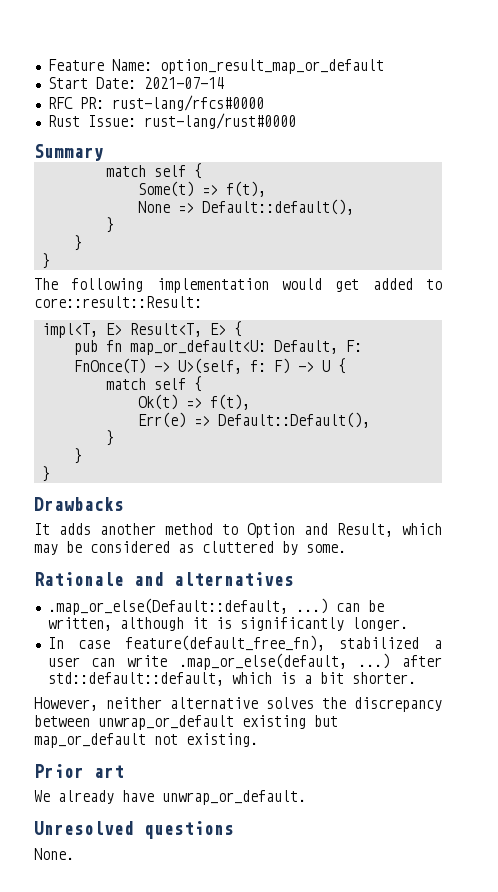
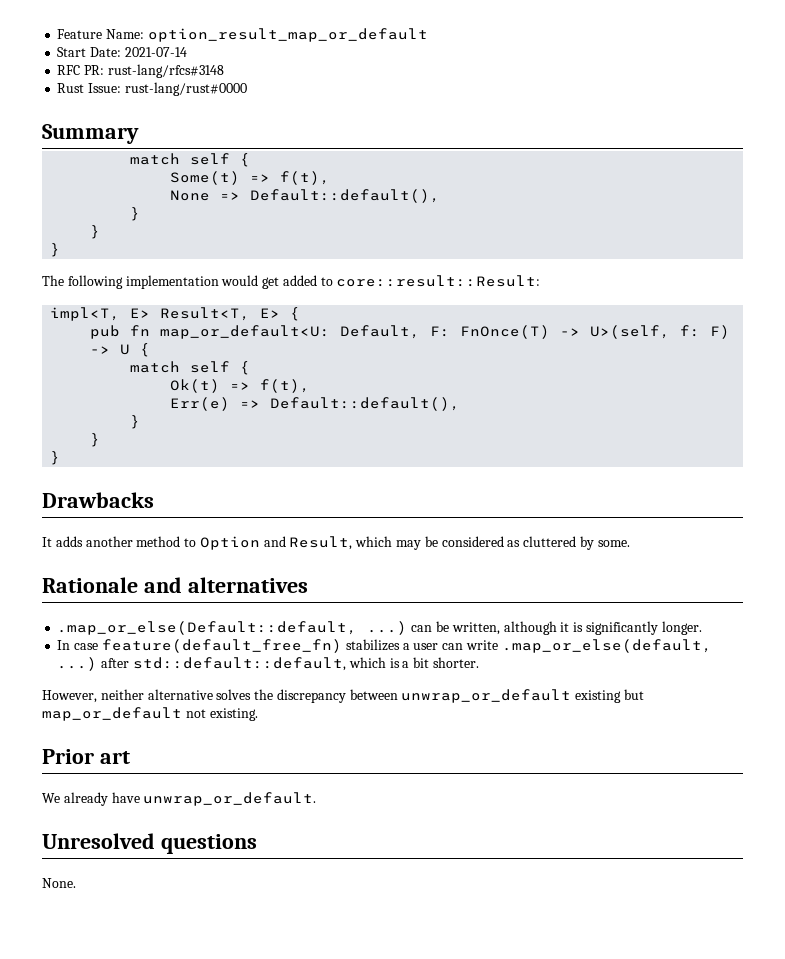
- RFC PR: rust-lang/rfcs#0000
+ RFC PR: rust-lang/rfcs#3148
- Err(e) => Default::Default(),
+ Err(e) => Default::default(),
- In case feature(default_free_fn), stabilized a user can write .map_or_else(default, ...) after std::default::default, which is a bit shorter.
+ In case feature(default_free_fn) stabilizes a user can write .map_or_else(default, ...) after std::default::default, which is a bit shorter.

